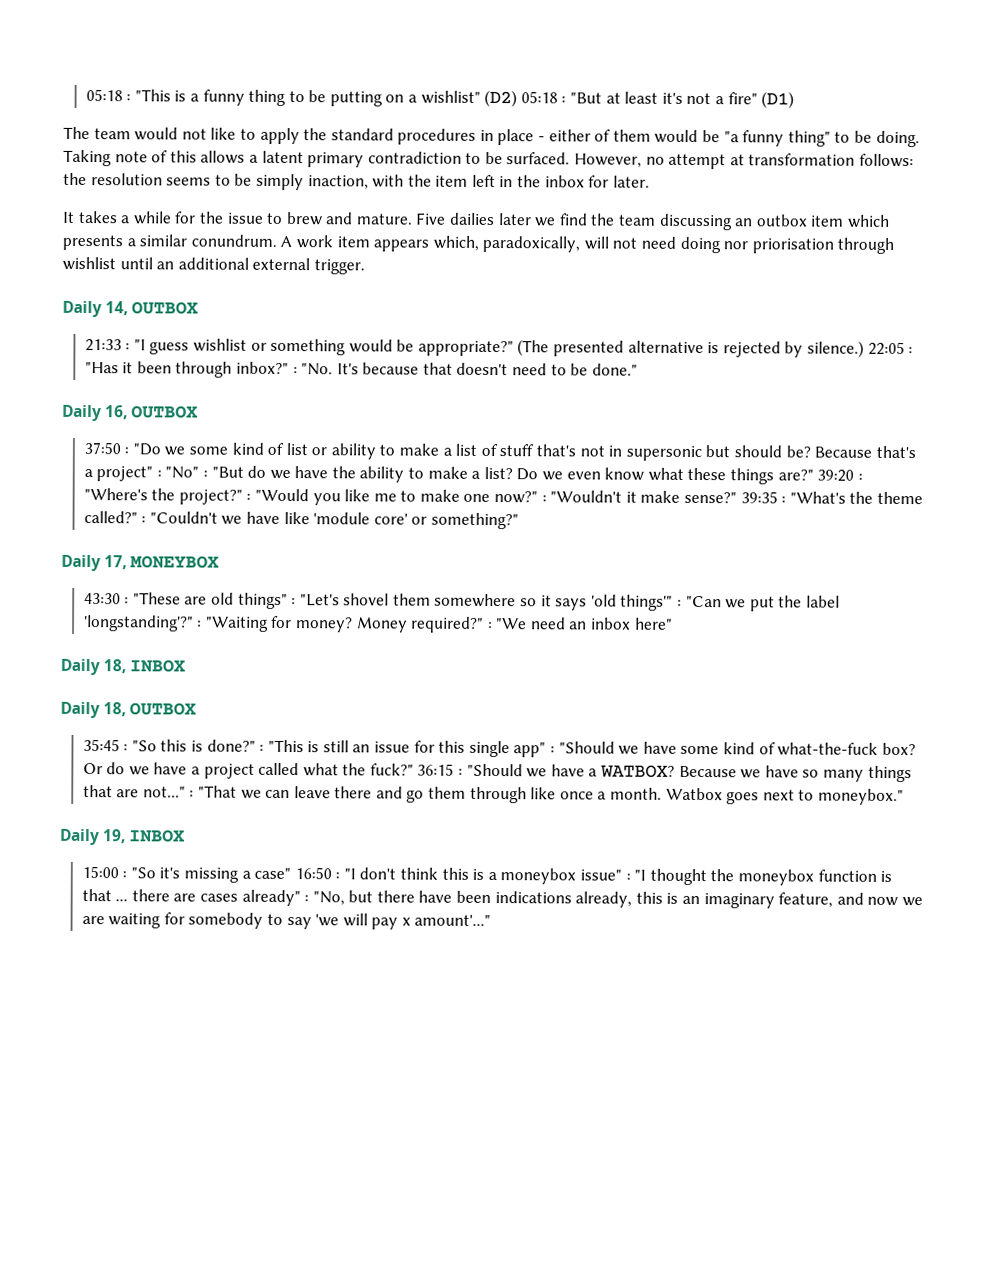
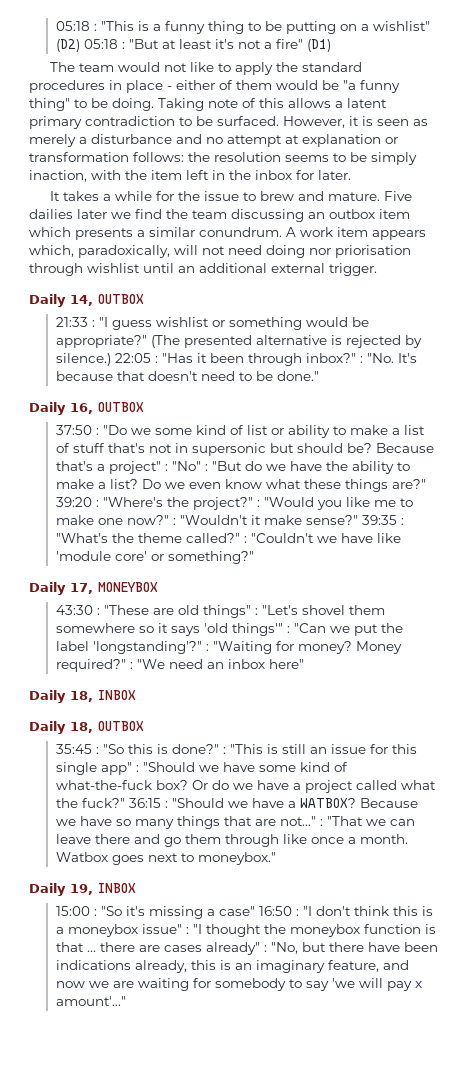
- However, no attempt at transformation follows: the resolution seems to be simply inaction, with the item left in the inbox for later.
+ However, it is seen as merely a disturbance and no attempt at explanation or transformation follows: the resolution seems to be simply inaction, with the item left in the inbox for later.

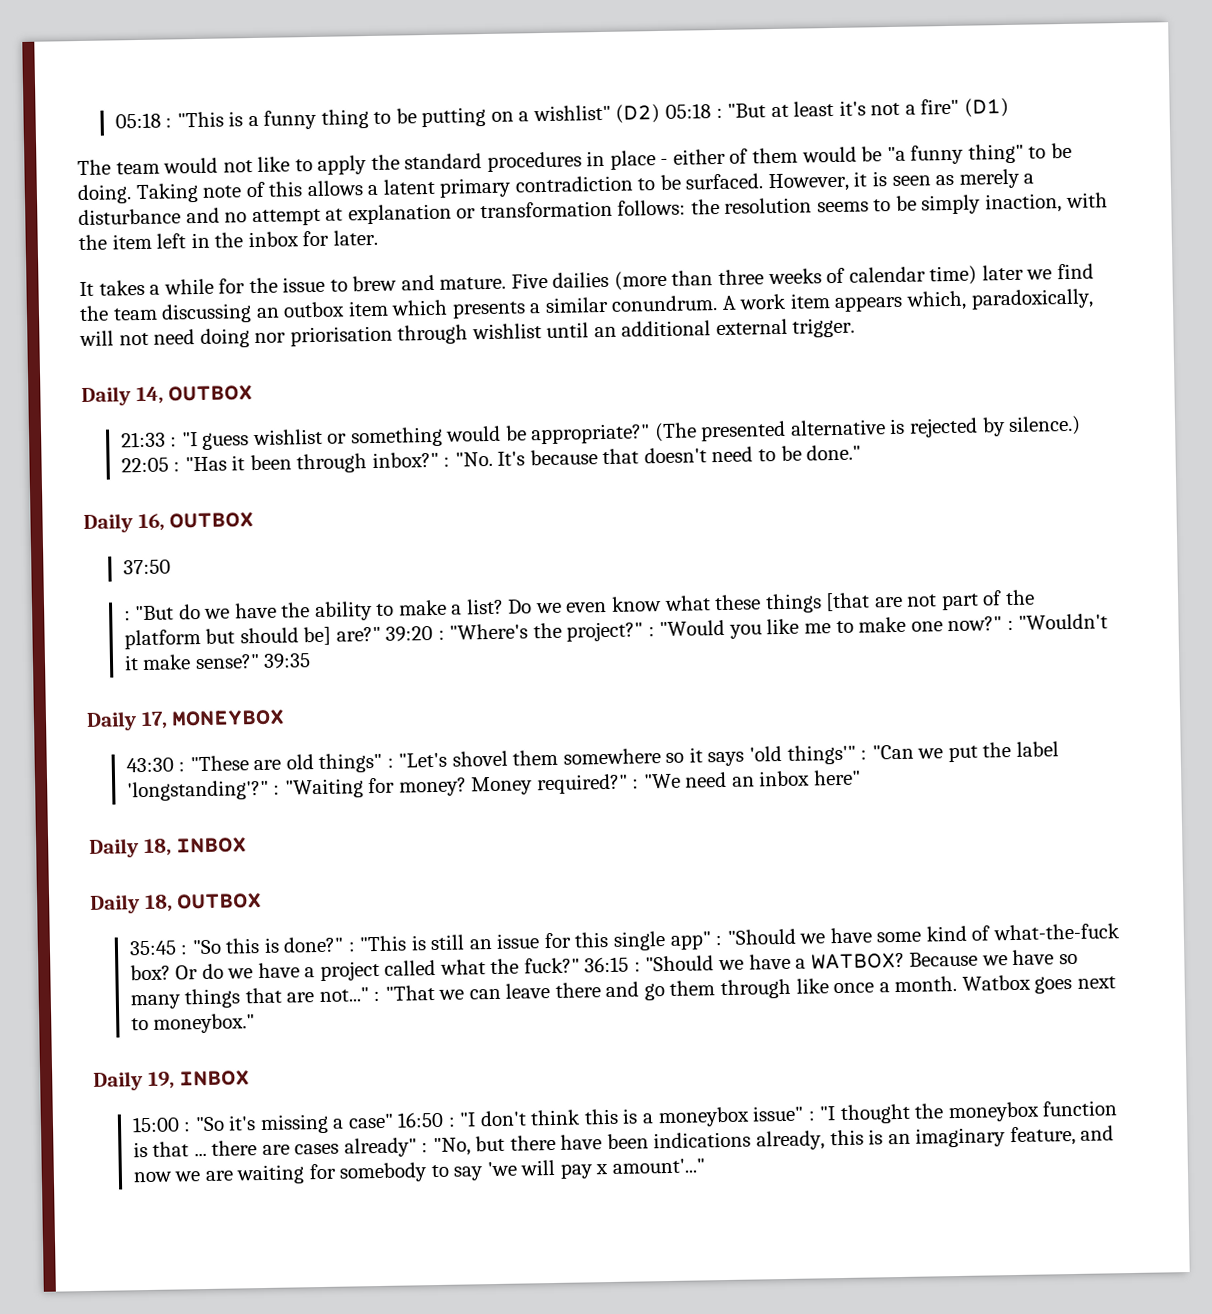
- Five dailies later we find the team discussing an outbox item which presents a similar conundrum.
+ Five dailies (more than three weeks of calendar time) later we find the team discussing an outbox item which presents a similar conundrum.
- 37:50 : "Do we some kind of list or ability to make a list of stuff that's not in supersonic but should be? Because that's a project" : "No" : "But do we have the ability to make a list?
+ 37:50
+ : "But do we have the ability to make a list?
- Do we even know what these things are?"
+ Do we even know what these things [that are not part of the platform but should be] are?"
- 39:35 : "What's the theme called?" : "Couldn't we have like 'module core' or something?"
+ 39:35

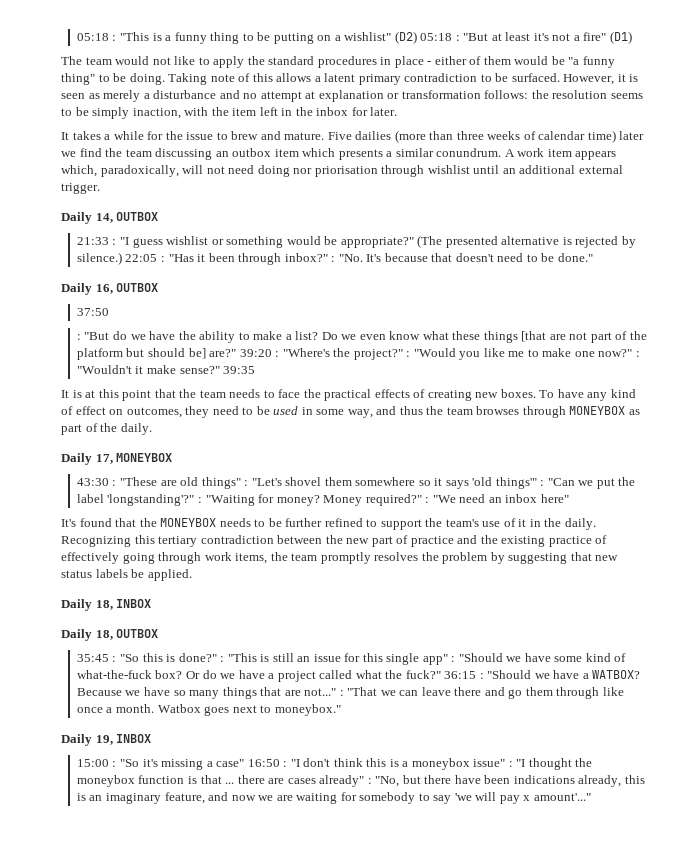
+ It is at this point that the team needs to face the practical effects of creating new boxes. To have any kind of effect on outcomes, they need to be used in some way, and thus the team browses through MONEYBOX as part of the daily.
+ It's found that the MONEYBOX needs to be further refined to support the team's use of it in the daily. Recognizing this tertiary contradiction between the new part of practice and the existing practice of effectively going through work items, the team promptly resolves the problem by suggesting that new status labels be applied.

